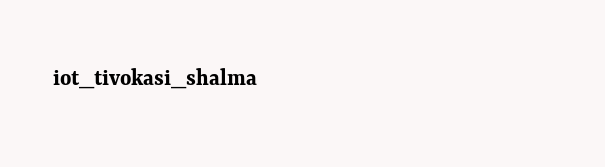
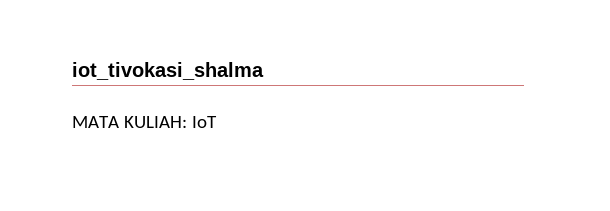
+ MATA KULIAH: IoT

